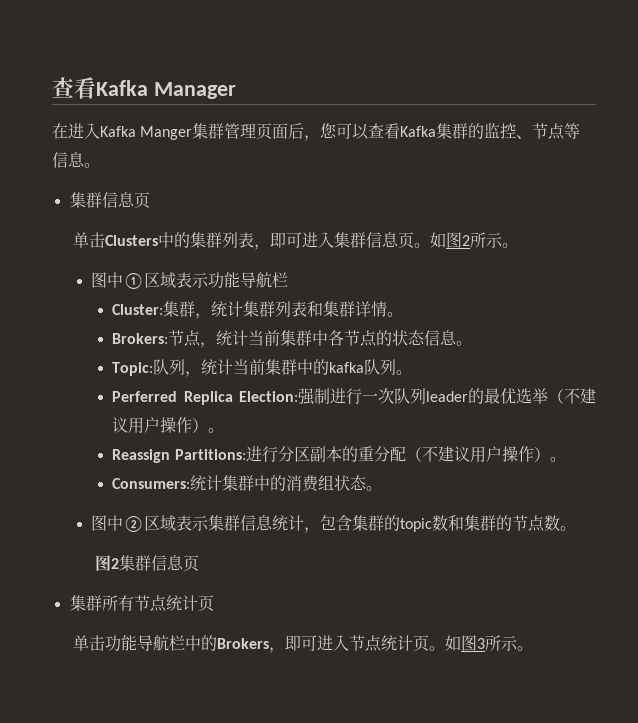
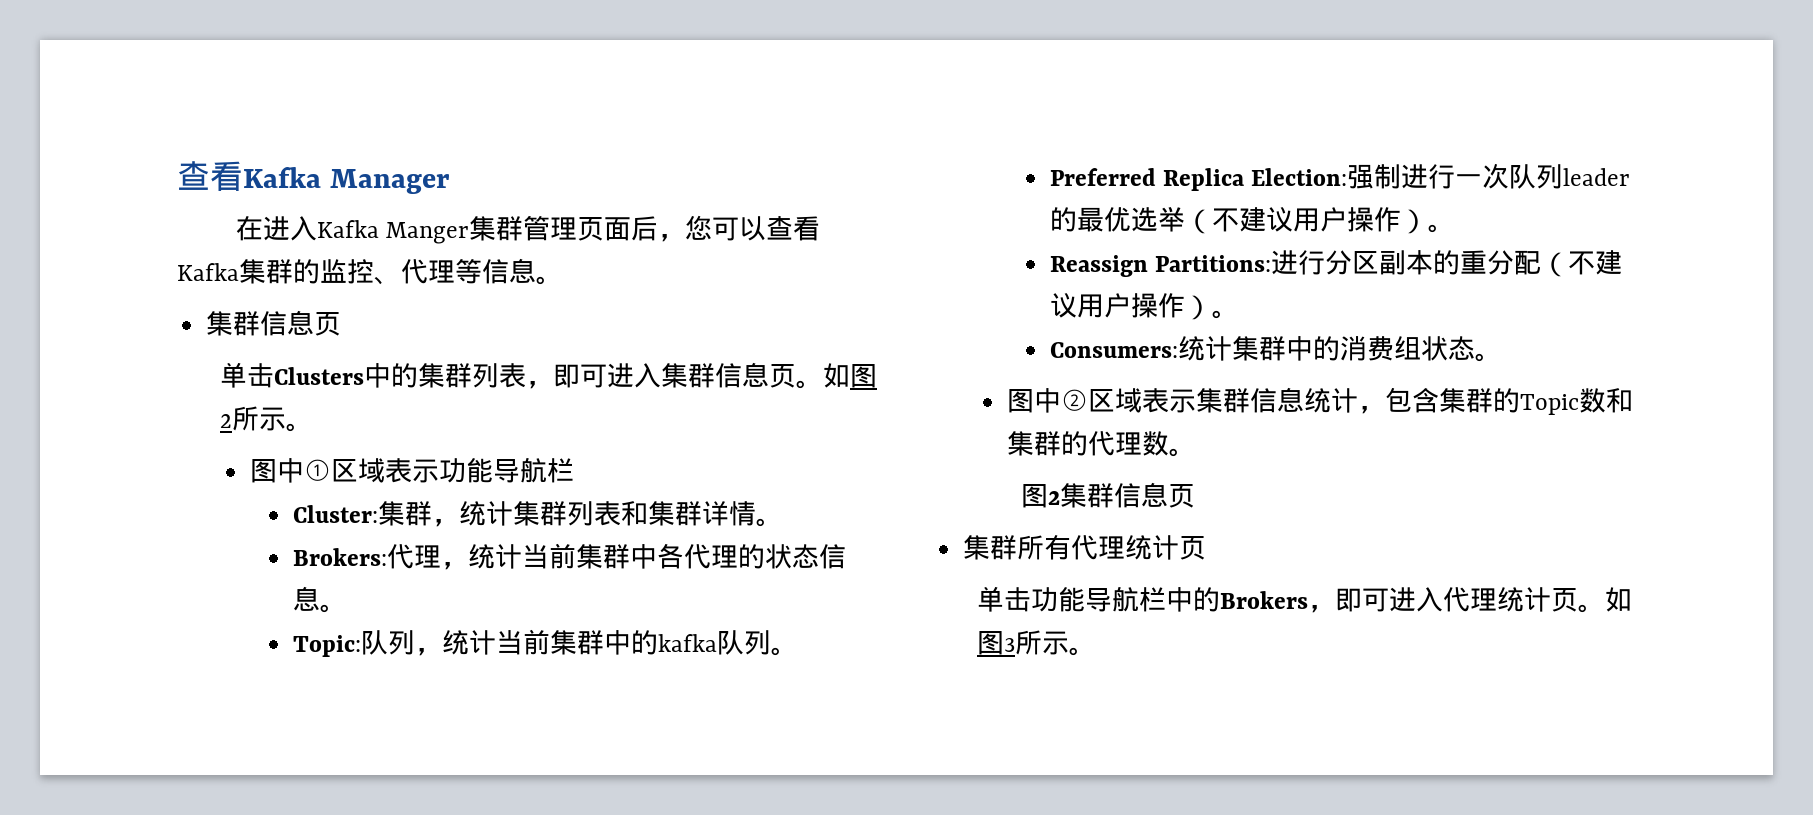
- 在进入Kafka Manger集群管理页面后，您可以查看Kafka集群的监控、节点等信息。
+ 在进入Kafka Manger集群管理页面后，您可以查看Kafka集群的监控、代理等信息。
- Brokers:节点，统计当前集群中各节点的状态信息。
+ Brokers:代理，统计当前集群中各代理的状态信息。
- Perferred Replica Election:强制进行一次队列leader的最优选举（不建议用户操作）。
+ Preferred Replica Election:强制进行一次队列leader的最优选举（不建议用户操作）。
- 图中②区域表示集群信息统计，包含集群的topic数和集群的节点数。
+ 图中②区域表示集群信息统计，包含集群的Topic数和集群的代理数。
- 集群所有节点统计页
+ 集群所有代理统计页
- 单击功能导航栏中的Brokers，即可进入节点统计页。
+ 单击功能导航栏中的Brokers，即可进入代理统计页。

